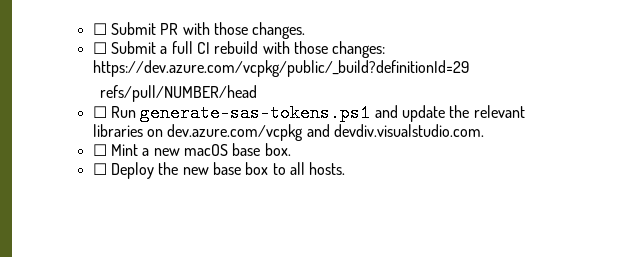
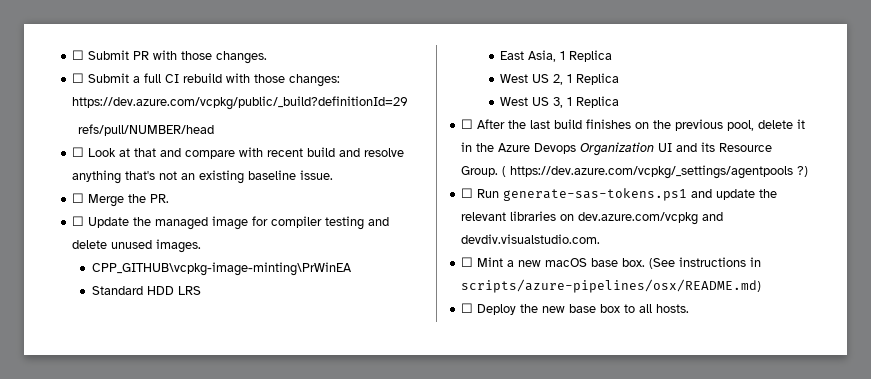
+ ☐ Look at that and compare with recent build and resolve anything that's not an existing baseline issue.
+ ☐ Merge the PR.
+ ☐ Update the managed image for compiler testing and delete unused images.
+ CPP_GITHUB\vcpkg-image-minting\PrWinEA
+ Standard HDD LRS
+ East Asia, 1 Replica
+ West US 2, 1 Replica
+ West US 3, 1 Replica
+ ☐ After the last build finishes on the previous pool, delete it in the Azure Devops Organization UI and its Resource Group. ( https://dev.azure.com/vcpkg/_settings/agentpools ?)
+ (See instructions in scripts/azure-pipelines/osx/README.md)

